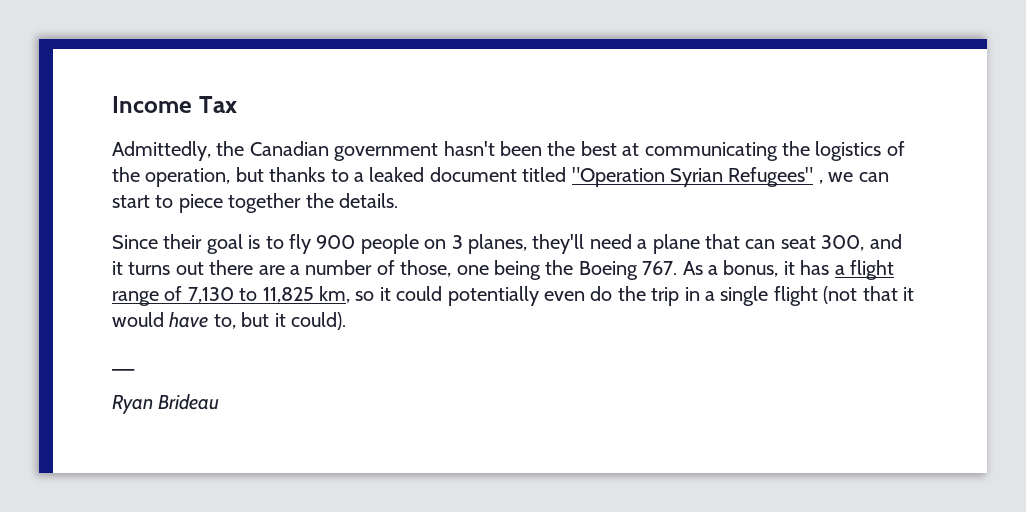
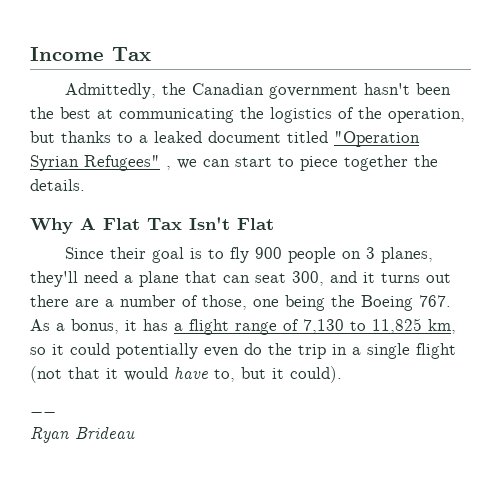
+ Why A Flat Tax Isn't Flat

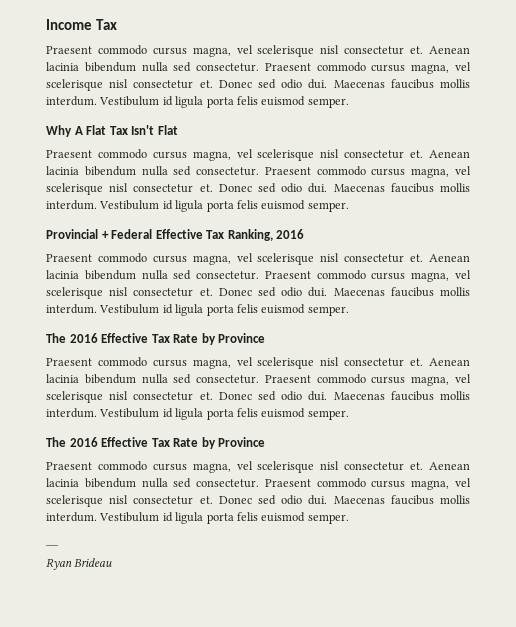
  Income Tax
- Admittedly, the Canadian government hasn't been the best at communicating the logistics of the operation, but thanks to a leaked document titled "Operation Syrian Refugees" , we can start to piece together the details.
+ Praesent commodo cursus magna, vel scelerisque nisl consectetur et. Aenean lacinia bibendum nulla sed consectetur. Praesent commodo cursus magna, vel scelerisque nisl consectetur et. Donec sed odio dui. Maecenas faucibus mollis interdum. Vestibulum id ligula porta felis euismod semper.
  Why A Flat Tax Isn't Flat
- Since their goal is to fly 900 people on 3 planes, they'll need a plane that can seat 300, and it turns out there are a number of those, one being the Boeing 767. As a bonus, it has a flight range of 7,130 to 11,825 km, so it could potentially even do the trip in a single flight (not that it would have to, but it could).
+ Praesent commodo cursus magna, vel scelerisque nisl consectetur et. Aenean lacinia bibendum nulla sed consectetur. Praesent commodo cursus magna, vel scelerisque nisl consectetur et. Donec sed odio dui. Maecenas faucibus mollis interdum. Vestibulum id ligula porta felis euismod semper.
+ Provincial + Federal Effective Tax Ranking, 2016
+ Praesent commodo cursus magna, vel scelerisque nisl consectetur et. Aenean lacinia bibendum nulla sed consectetur. Praesent commodo cursus magna, vel scelerisque nisl consectetur et. Donec sed odio dui. Maecenas faucibus mollis interdum. Vestibulum id ligula porta felis euismod semper.
+ The 2016 Effective Tax Rate by Province
+ Praesent commodo cursus magna, vel scelerisque nisl consectetur et. Aenean lacinia bibendum nulla sed consectetur. Praesent commodo cursus magna, vel scelerisque nisl consectetur et. Donec sed odio dui. Maecenas faucibus mollis interdum. Vestibulum id ligula porta felis euismod semper.
+ The 2016 Effective Tax Rate by Province
+ Praesent commodo cursus magna, vel scelerisque nisl consectetur et. Aenean lacinia bibendum nulla sed consectetur. Praesent commodo cursus magna, vel scelerisque nisl consectetur et. Donec sed odio dui. Maecenas faucibus mollis interdum. Vestibulum id ligula porta felis euismod semper.

